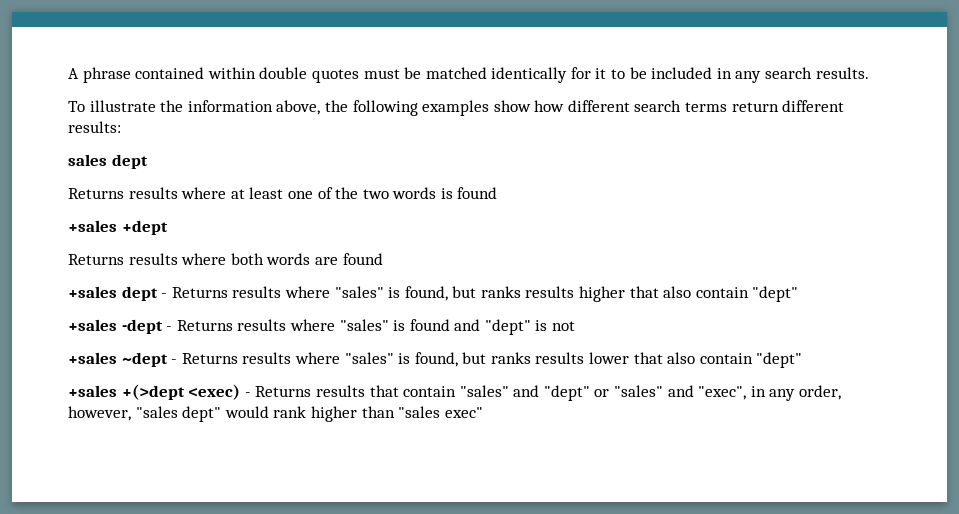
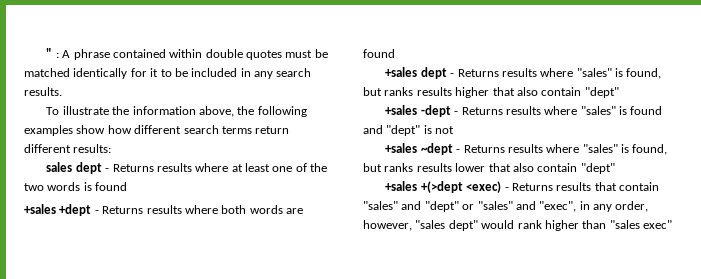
- A phrase contained within double quotes must be matched identically for it to be included in any search results.
+ " : A phrase contained within double quotes must be matched identically for it to be included in any search results.
- sales dept
- Returns results where at least one of the two words is found
+ sales dept - Returns results where at least one of the two words is found
- +sales +dept
- Returns results where both words are found
+ +sales +dept - Returns results where both words are found

